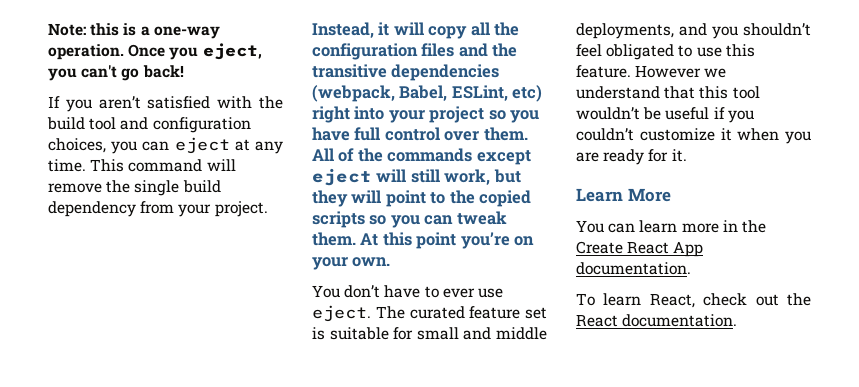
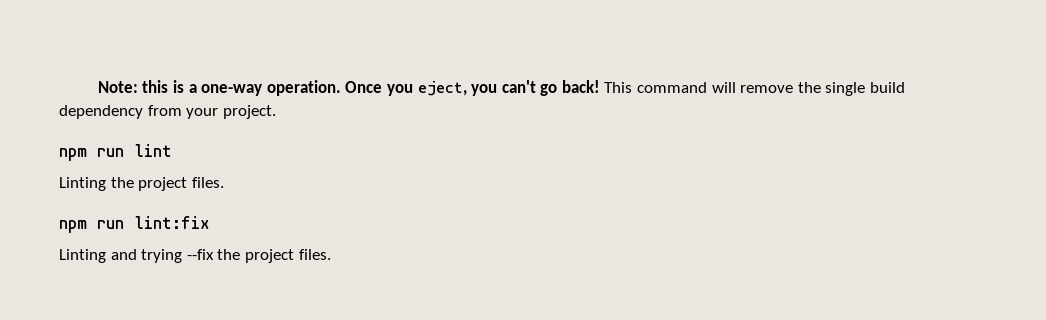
- Once you eject, you can't go back!
- If you aren’t satisfied with the build tool and configuration choices, you can eject at any time. This command will remove the single build dependency from your project.
+ Once you eject, you can't go back! This command will remove the single build dependency from your project.
- Instead, it will copy all the configuration files and the transitive dependencies (webpack, Babel, ESLint, etc) right into your project so you have full control over them. All of the commands except eject will still work, but they will point to the copied scripts so you can tweak them. At this point you’re on your own.
- You don’t have to ever use eject. The curated feature set is suitable for small and middle deployments, and you shouldn’t feel obligated to use this feature. However we understand that this tool wouldn’t be useful if you couldn’t customize it when you are ready for it.
- Learn More
- You can learn more in the Create React App documentation.
- To learn React, check out the React documentation.
+ npm run lint
+ Linting the project files.
+ npm run lint:fix
+ Linting and trying --fix the project files.

